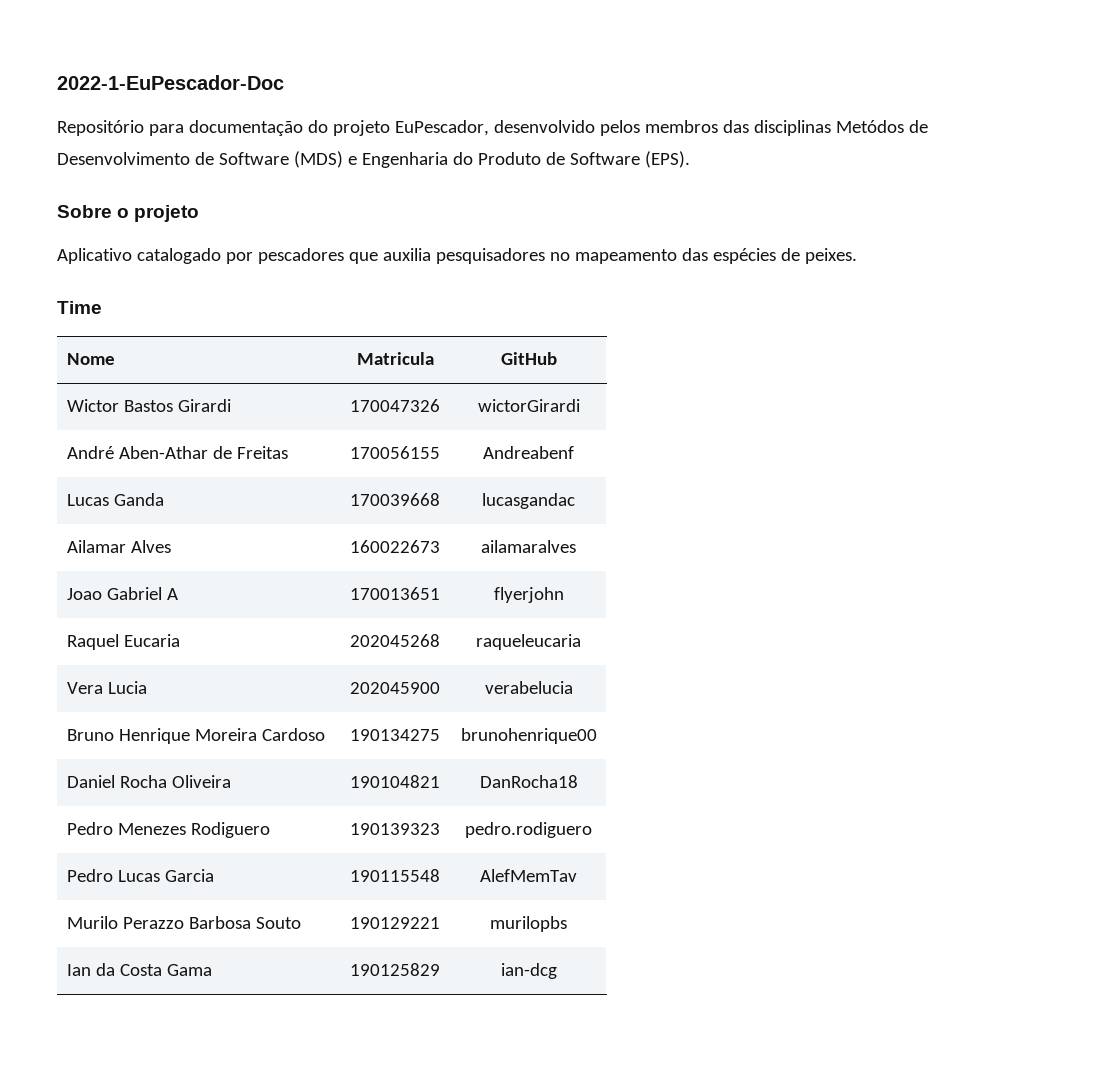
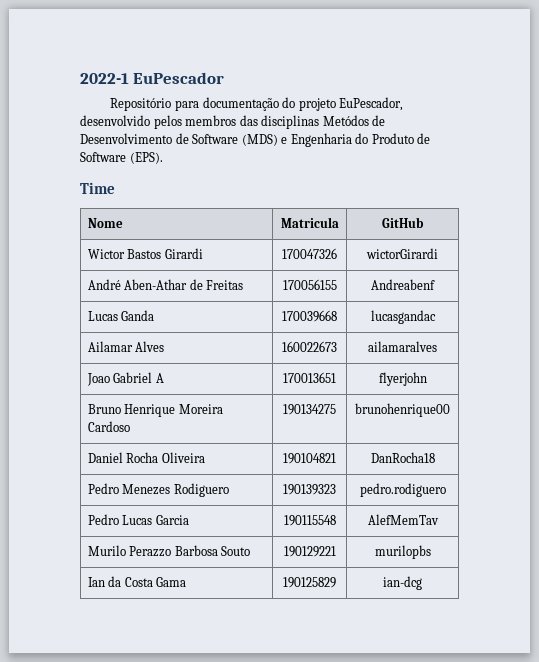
- 2022-1-EuPescador-Doc
+ 2022-1 EuPescador
- Sobre o projeto
- Aplicativo catalogado por pescadores que auxilia pesquisadores no mapeamento das espécies de peixes.
- Raquel Eucaria | 202045268 | raqueleucaria
- Vera Lucia | 202045900 | verabelucia

